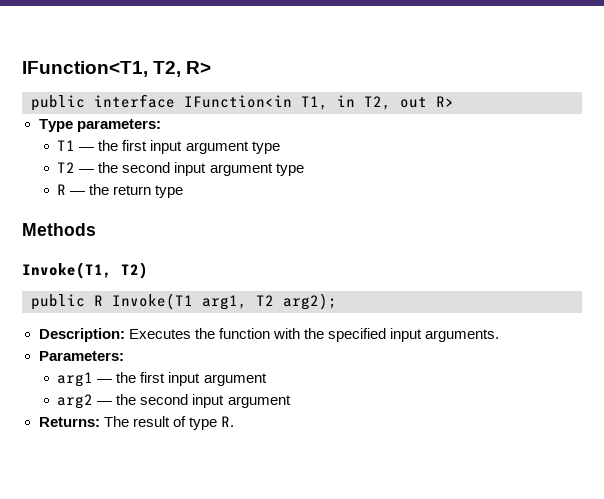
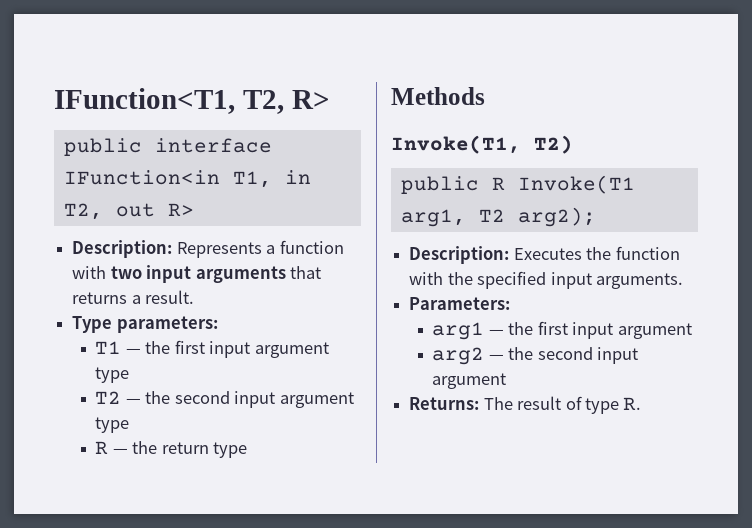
+ Description: Represents a function with two input arguments that returns a result.

